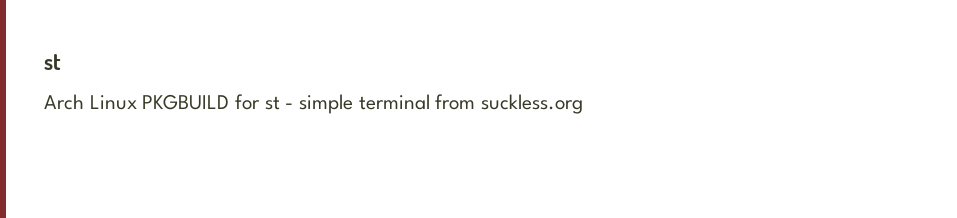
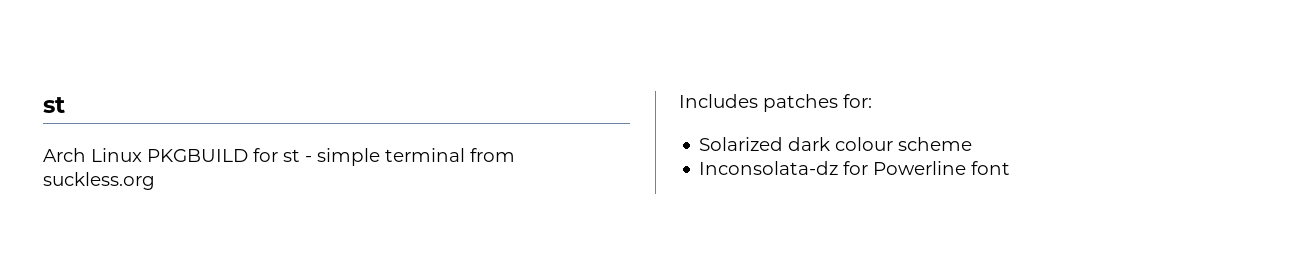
+ Includes patches for:
+ Solarized dark colour scheme
+ Inconsolata-dz for Powerline font

